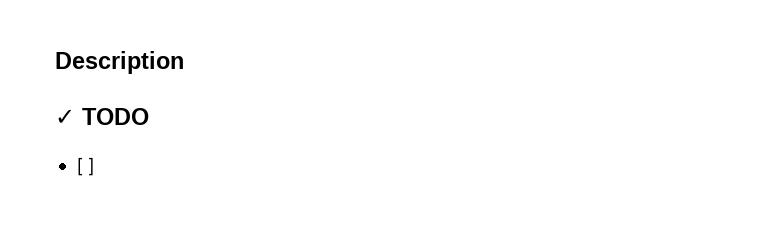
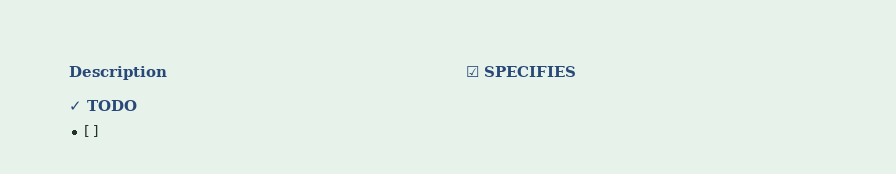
+ ☑ SPECIFIES

